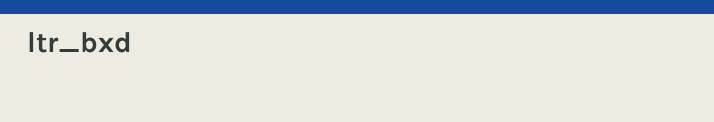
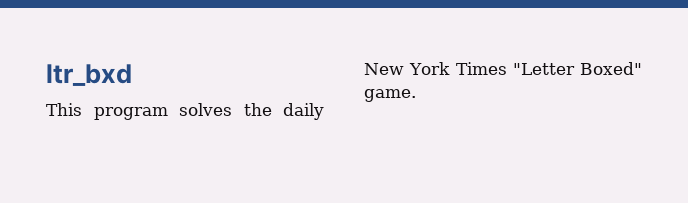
+ This program solves the daily New York Times "Letter Boxed" game.

